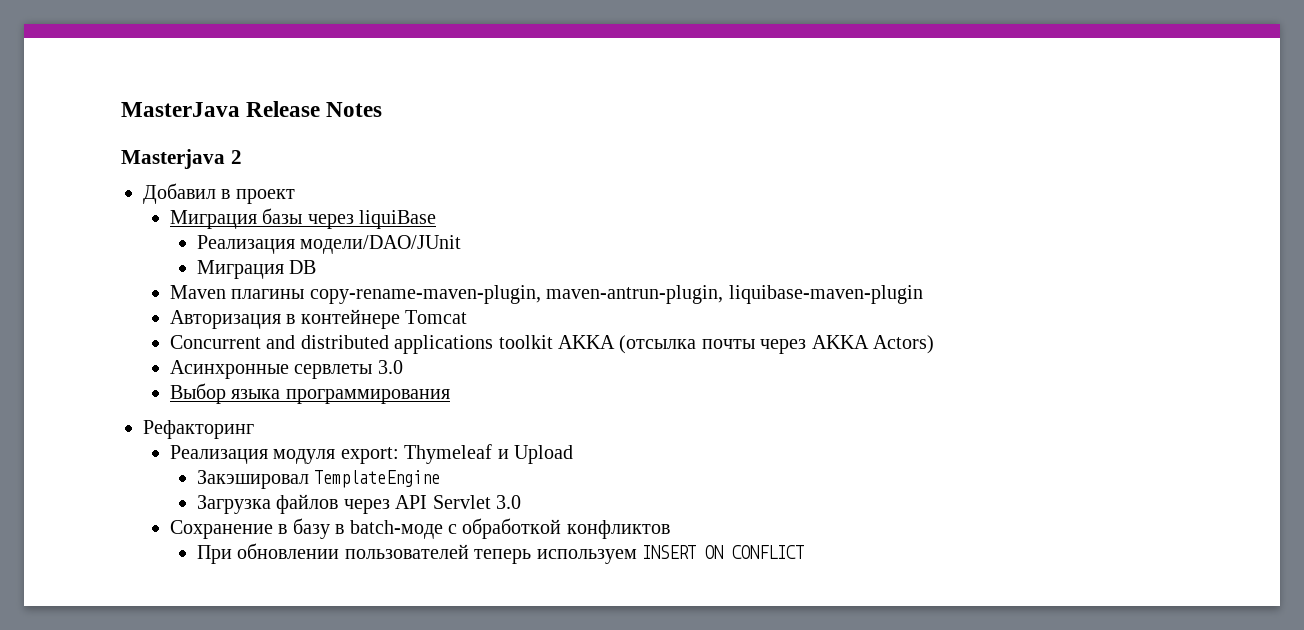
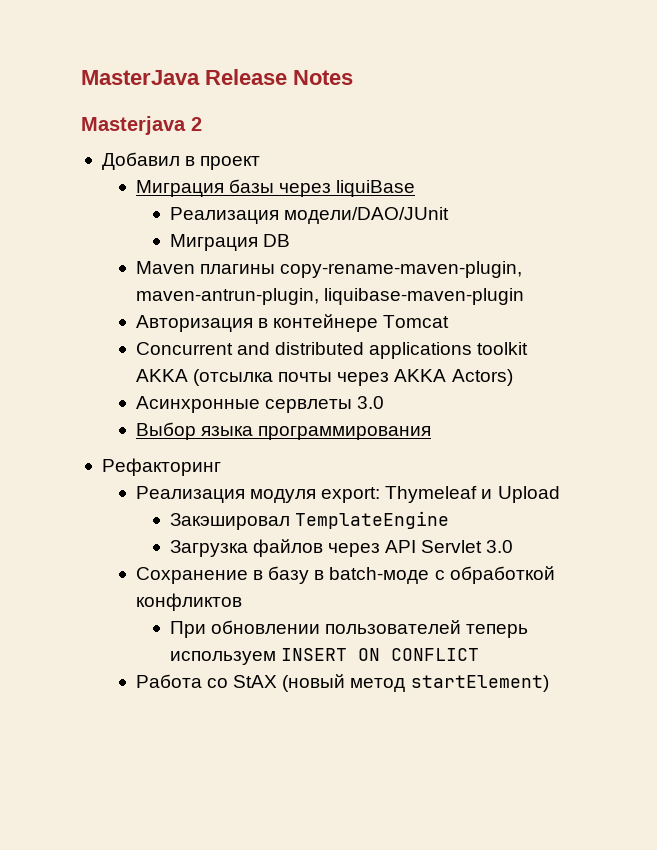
+ Работа со StAX (новый метод startElement)

